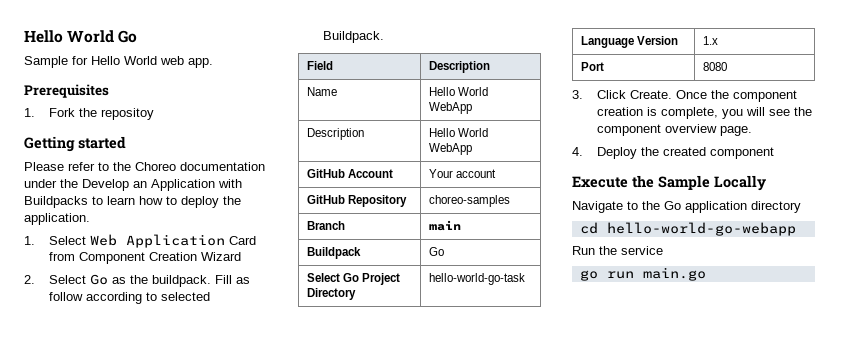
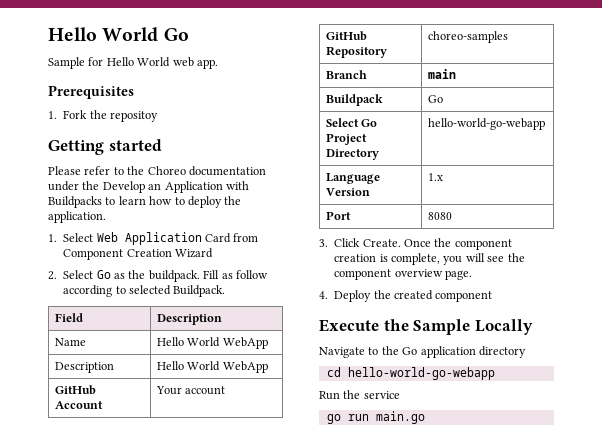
- Select Go Project Directory | hello-world-go-task
+ Select Go Project Directory | hello-world-go-webapp

